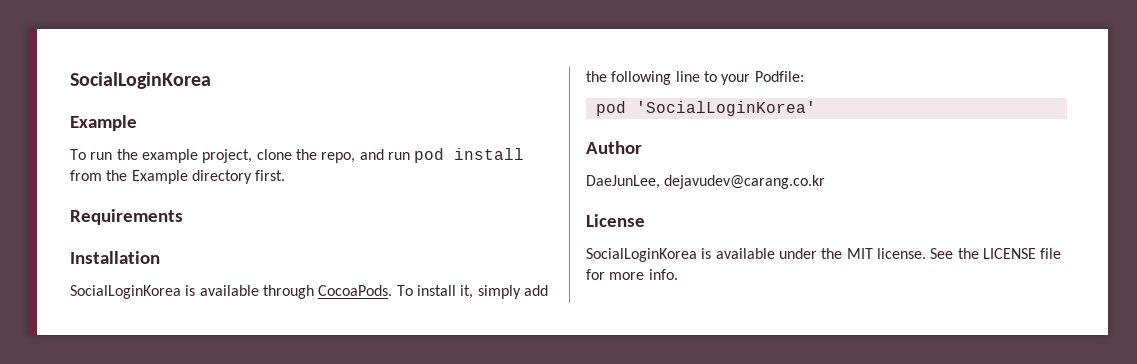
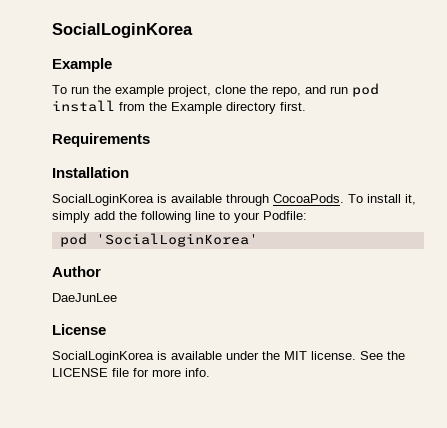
- DaeJunLee, dejavudev@carang.co.kr
+ DaeJunLee

